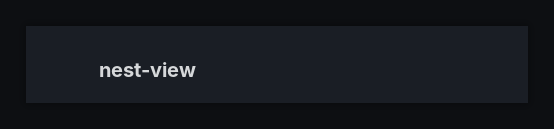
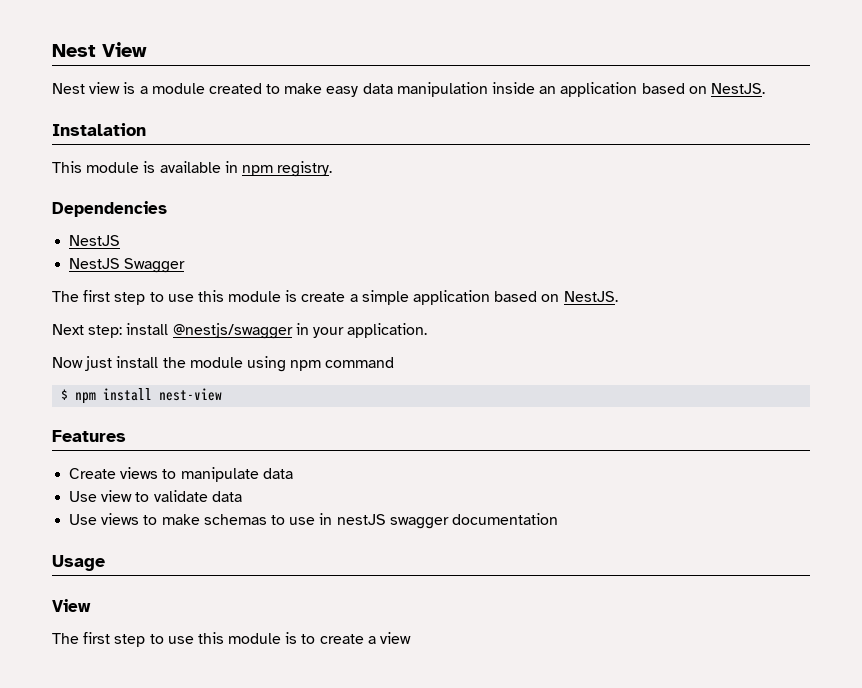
- nest-view
+ Nest View
+ Nest view is a module created to make easy data manipulation inside an application based on NestJS.
+ Instalation
+ This module is available in npm registry.
+ Dependencies
+ NestJS
+ NestJS Swagger
+ The first step to use this module is create a simple application based on NestJS.
+ Next step: install @nestjs/swagger in your application.
+ Now just install the module using npm command
+ $ npm install nest-view
+ Features
+ Create views to manipulate data
+ Use view to validate data
+ Use views to make schemas to use in nestJS swagger documentation
+ Usage
+ View
+ The first step to use this module is to create a view

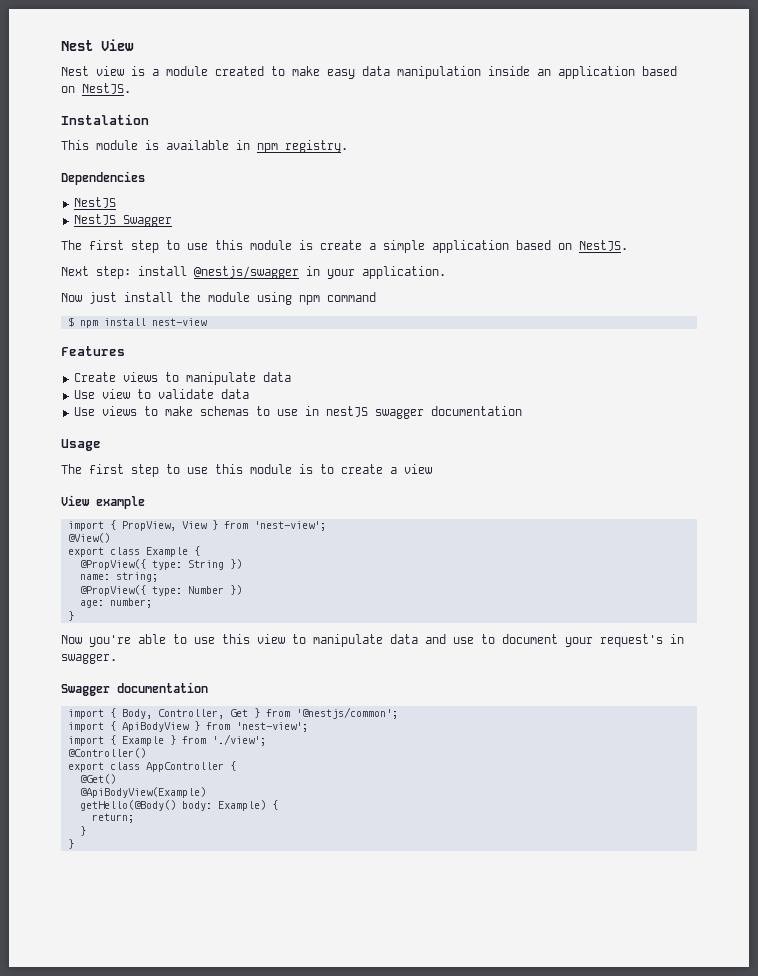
  Usage
- View
+ View example
+ import { PropView, View } from 'nest-view';
+ @View()
+ export class Example {
+ @PropView({ type: String })
+ name: string;
+ @PropView({ type: Number })
+ age: number;
+ }
+ Now you're able to use this view to manipulate data and use to document your request's in swagger.
+ Swagger documentation
+ import { Body, Controller, Get } from '@nestjs/common';
+ import { ApiBodyView } from 'nest-view';
+ import { Example } from './view';
+ @Controller()
+ export class AppController {
+ @Get()
+ @ApiBodyView(Example)
+ getHello(@Body() body: Example) {
+ return;
+ }
+ }

